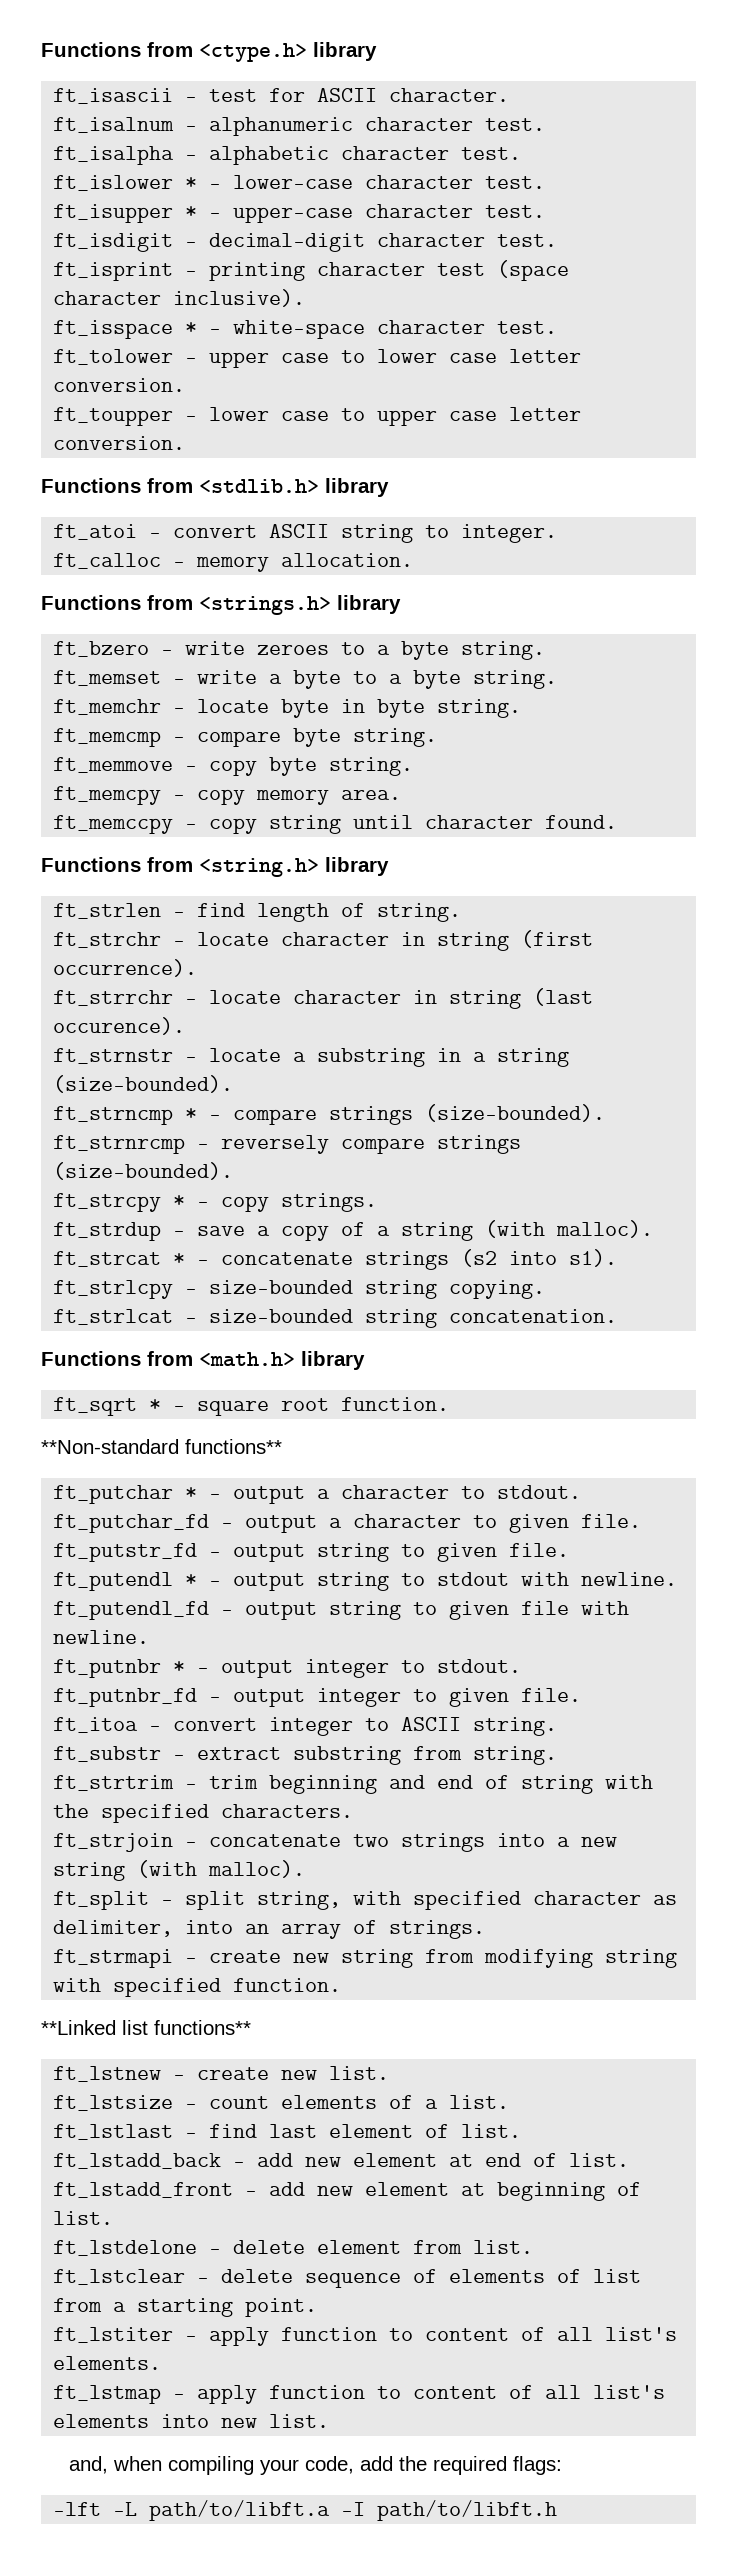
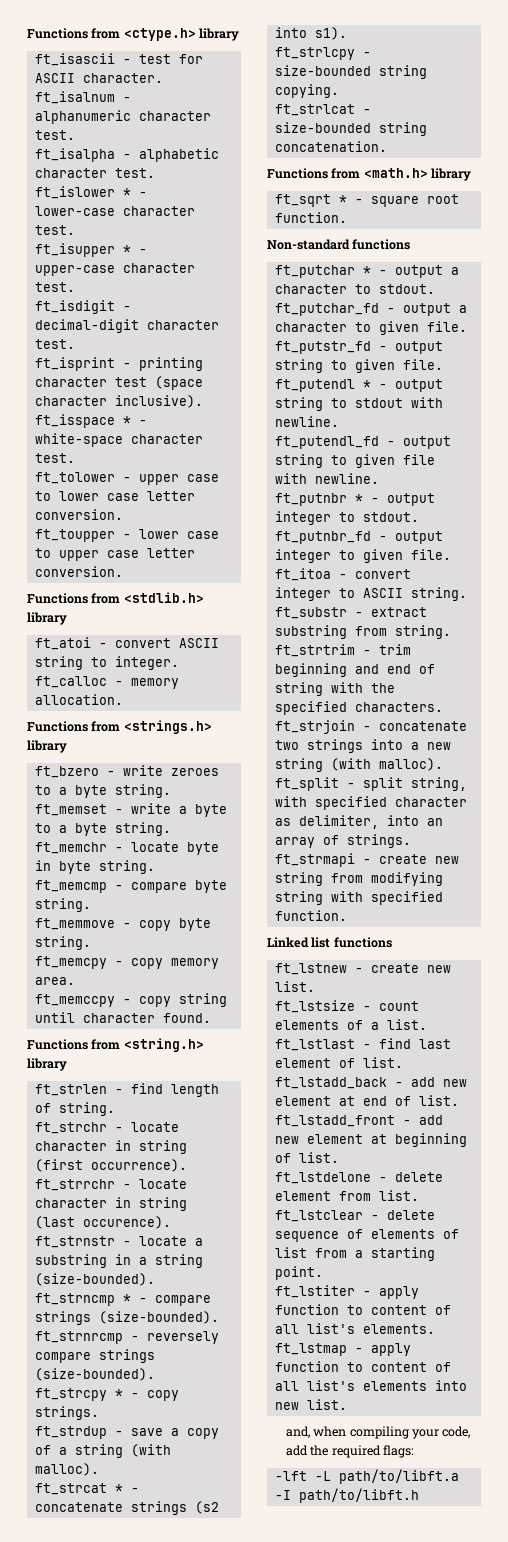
- **Non-standard functions**
+ Non-standard functions
- **Linked list functions**
+ Linked list functions

